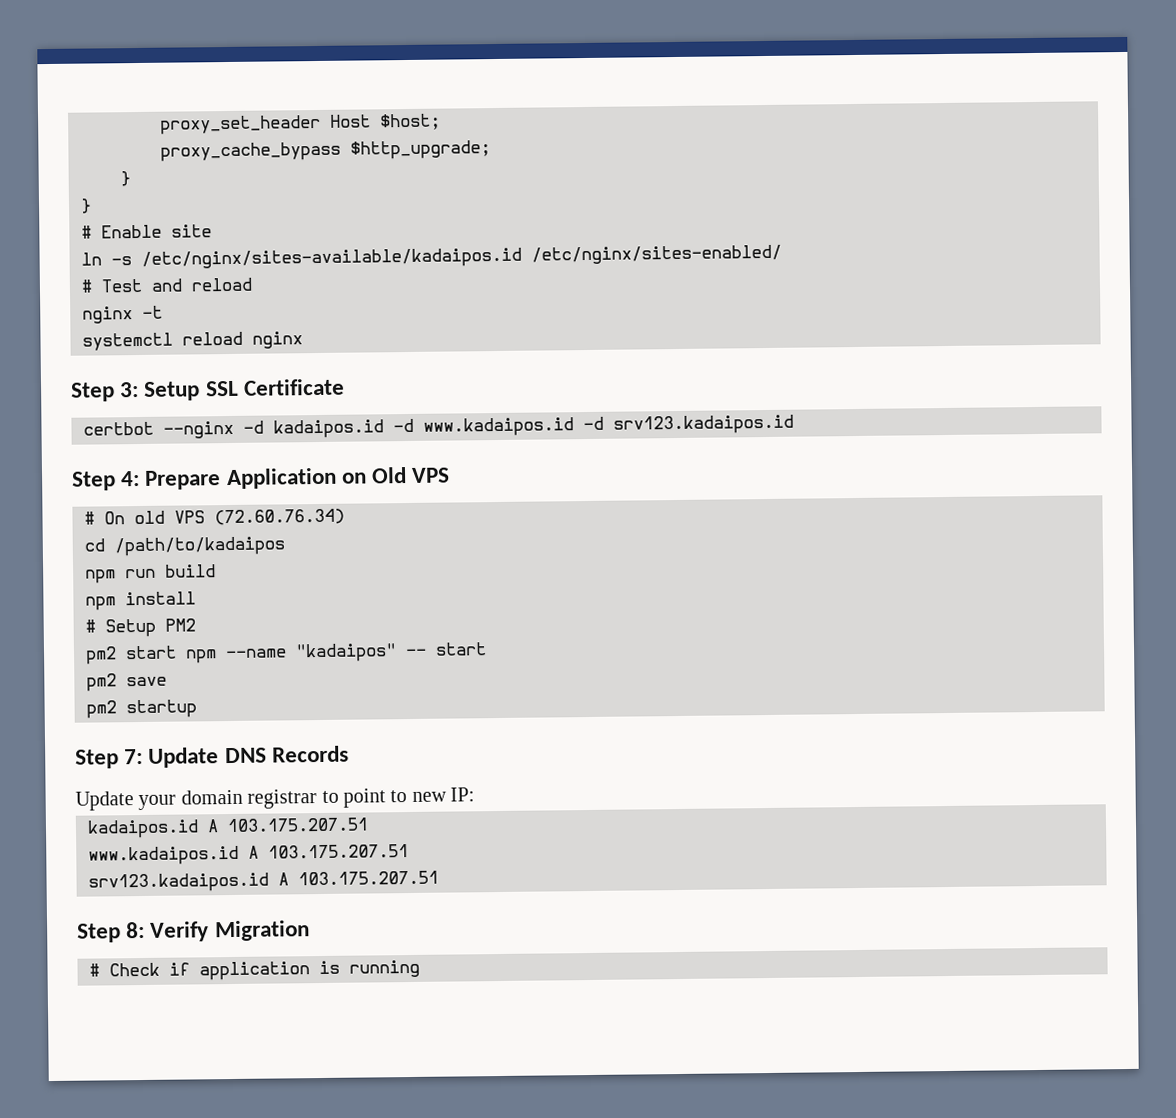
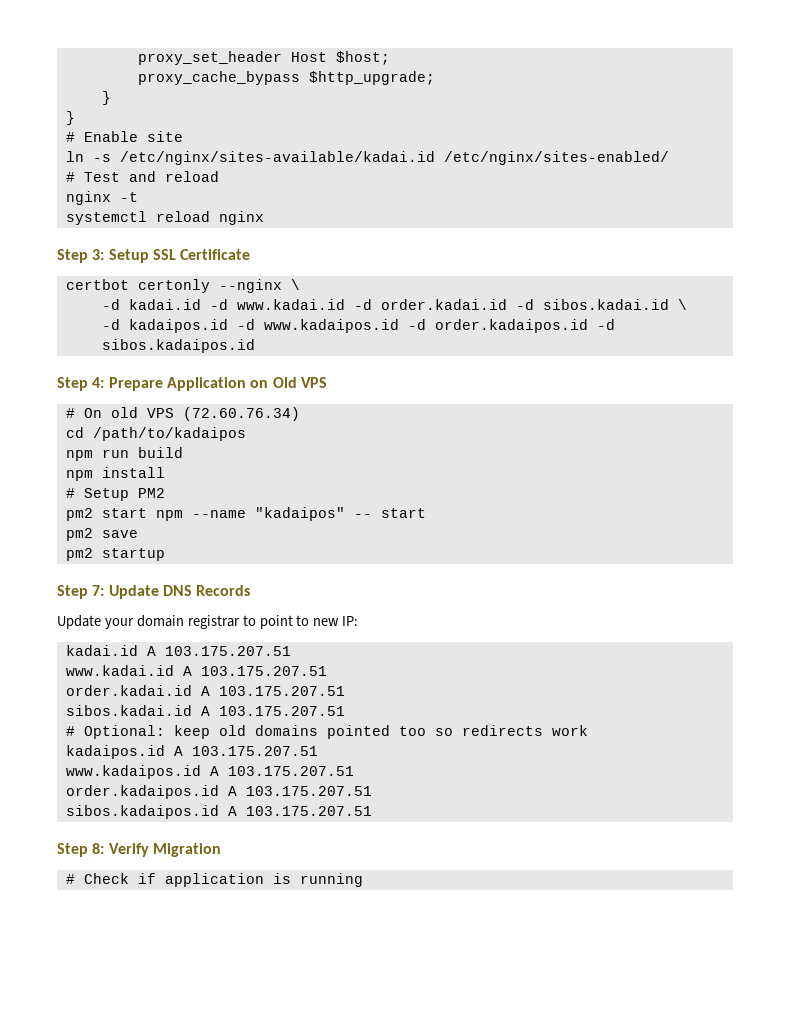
- ln -s /etc/nginx/sites-available/kadaipos.id /etc/nginx/sites-enabled/
+ ln -s /etc/nginx/sites-available/kadai.id /etc/nginx/sites-enabled/
- certbot --nginx -d kadaipos.id -d www.kadaipos.id -d srv123.kadaipos.id
+ certbot certonly --nginx \
+ -d kadai.id -d www.kadai.id -d order.kadai.id -d sibos.kadai.id \
+ -d kadaipos.id -d www.kadaipos.id -d order.kadaipos.id -d sibos.kadaipos.id
+ kadai.id A 103.175.207.51
+ www.kadai.id A 103.175.207.51
+ order.kadai.id A 103.175.207.51
+ sibos.kadai.id A 103.175.207.51
+ # Optional: keep old domains pointed too so redirects work
- srv123.kadaipos.id A 103.175.207.51
+ order.kadaipos.id A 103.175.207.51
+ sibos.kadaipos.id A 103.175.207.51

